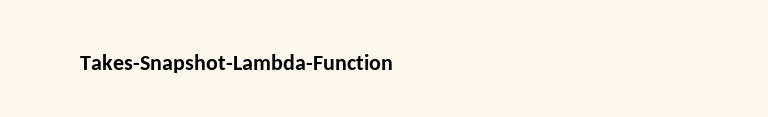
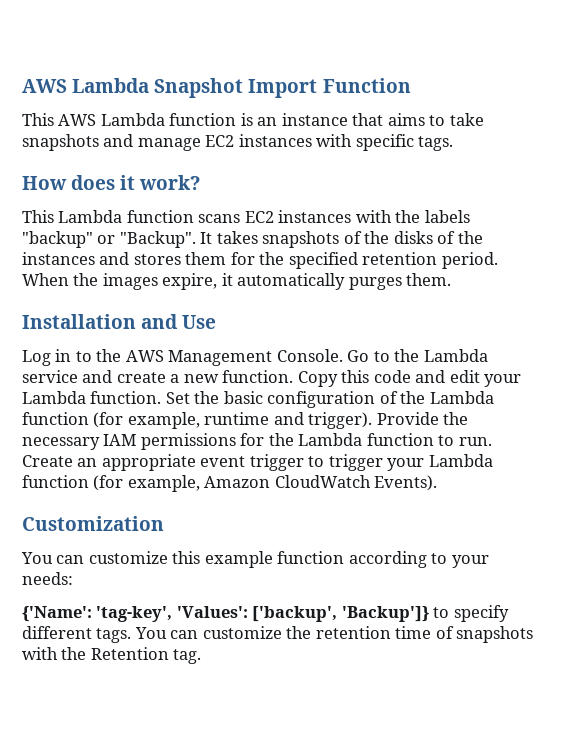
- Takes-Snapshot-Lambda-Function
+ AWS Lambda Snapshot Import Function
+ This AWS Lambda function is an instance that aims to take snapshots and manage EC2 instances with specific tags.
+ How does it work?
+ This Lambda function scans EC2 instances with the labels "backup" or "Backup". It takes snapshots of the disks of the instances and stores them for the specified retention period. When the images expire, it automatically purges them.
+ Installation and Use
+ Log in to the AWS Management Console. Go to the Lambda service and create a new function. Copy this code and edit your Lambda function. Set the basic configuration of the Lambda function (for example, runtime and trigger). Provide the necessary IAM permissions for the Lambda function to run. Create an appropriate event trigger to trigger your Lambda function (for example, Amazon CloudWatch Events).
+ Customization
+ You can customize this example function according to your needs:
+ {'Name': 'tag-key', 'Values': ['backup', 'Backup']} to specify different tags. You can customize the retention time of snapshots with the Retention tag.

